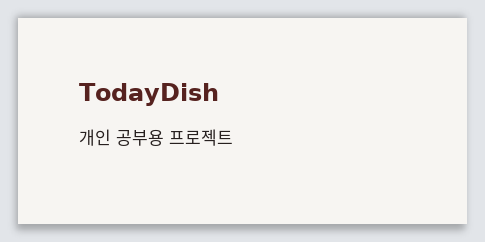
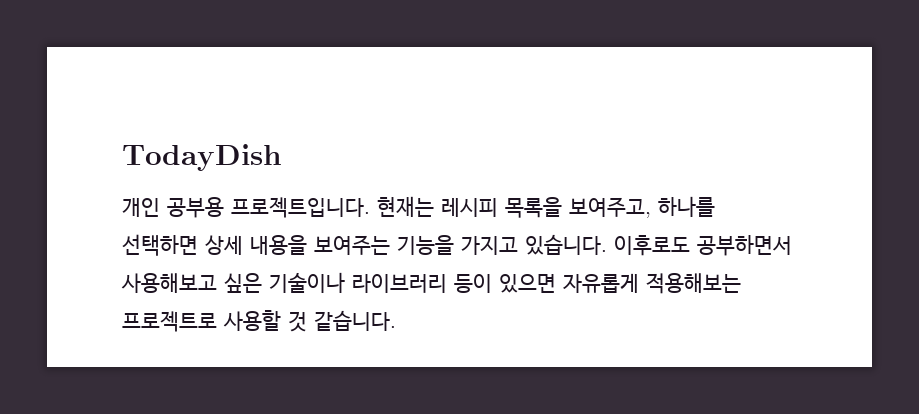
- 개인 공부용 프로젝트
+ 개인 공부용 프로젝트입니다. 현재는 레시피 목록을 보여주고, 하나를 선택하면 상세 내용을 보여주는 기능을 가지고 있습니다. 이후로도 공부하면서 사용해보고 싶은 기술이나 라이브러리 등이 있으면 자유롭게 적용해보는 프로젝트로 사용할 것 같습니다.

